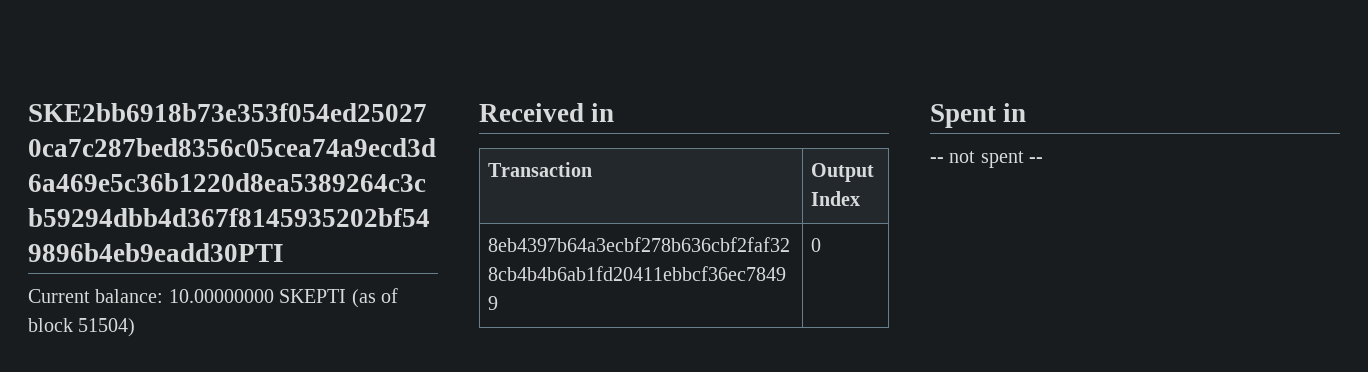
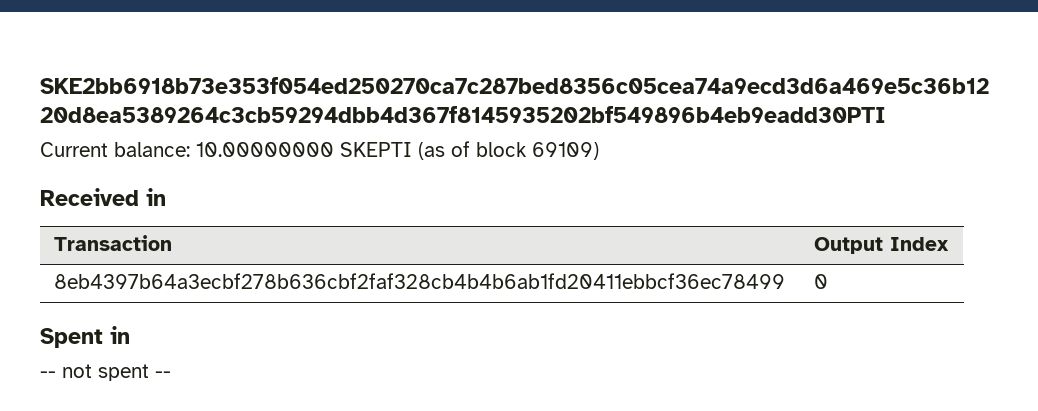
- Current balance: 10.00000000 SKEPTI (as of block 51504)
+ Current balance: 10.00000000 SKEPTI (as of block 69109)

